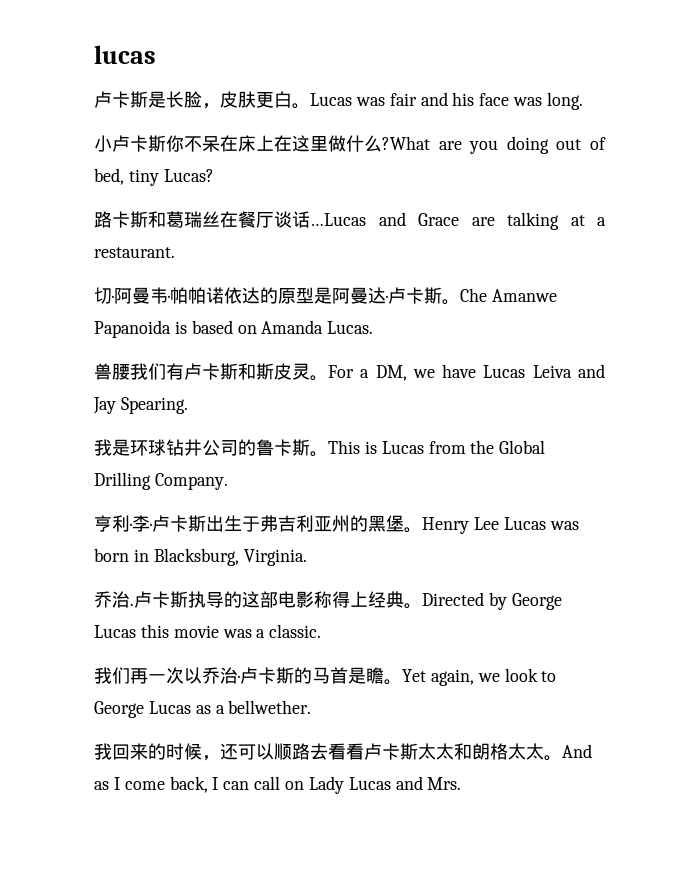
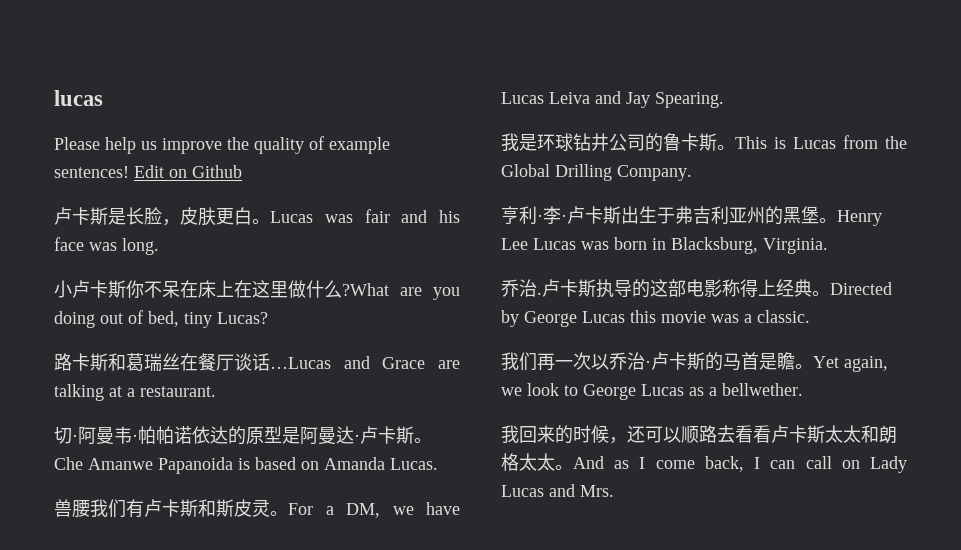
+ Please help us improve the quality of example sentences! Edit on Github

